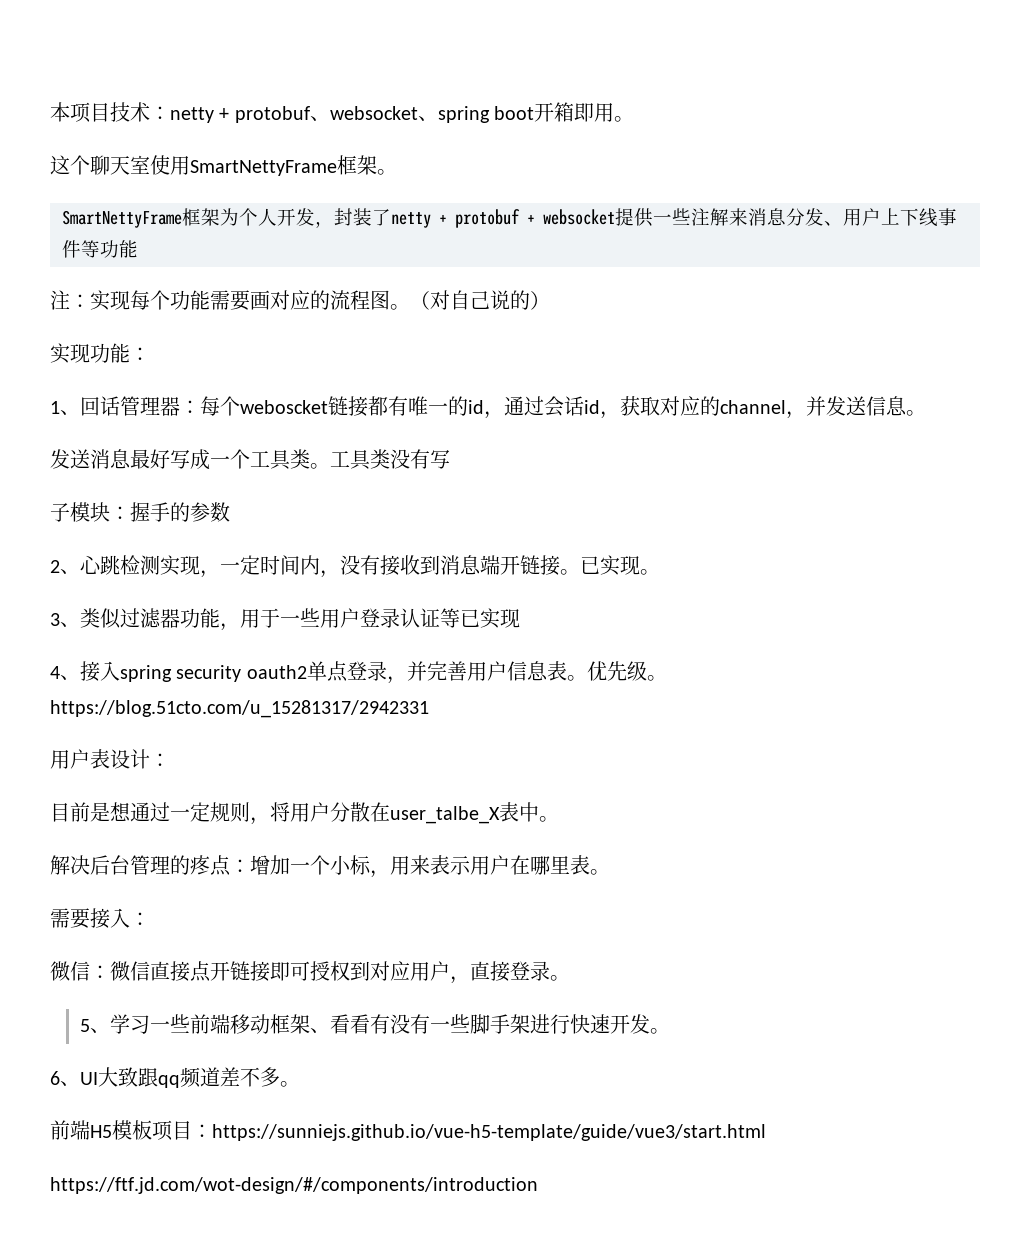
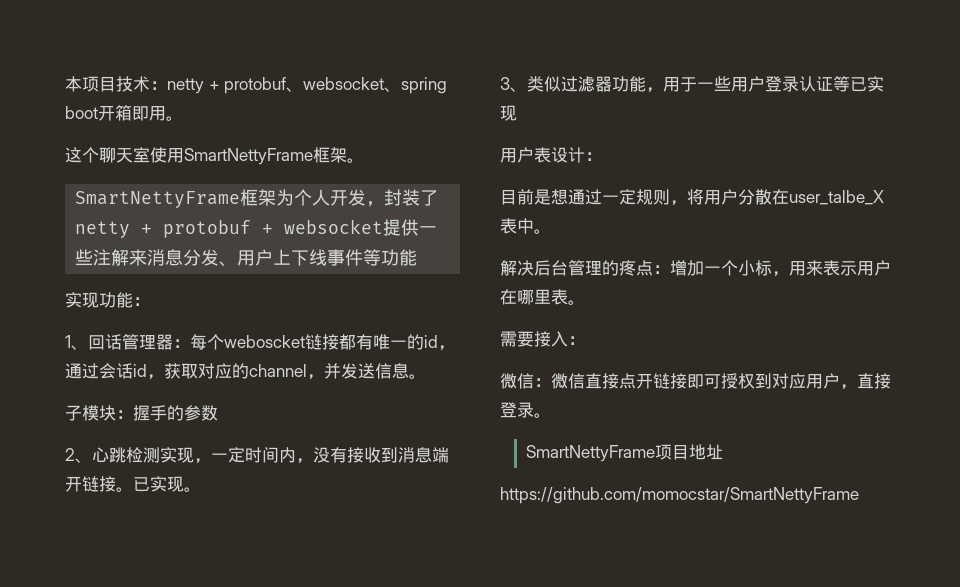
- 注：实现每个功能需要画对应的流程图。（对自己说的）
- 发送消息最好写成一个工具类。工具类没有写
- 4、接入spring security oauth2单点登录，并完善用户信息表。优先级。https://blog.51cto.com/u_15281317/2942331
- 5、学习一些前端移动框架、看看有没有一些脚手架进行快速开发。
- 6、UI大致跟qq频道差不多。
- 前端H5模板项目：https://sunniejs.github.io/vue-h5-template/guide/vue3/start.html
- https://ftf.jd.com/wot-design/#/components/introduction
+ SmartNettyFrame项目地址
+ https://github.com/momocstar/SmartNettyFrame

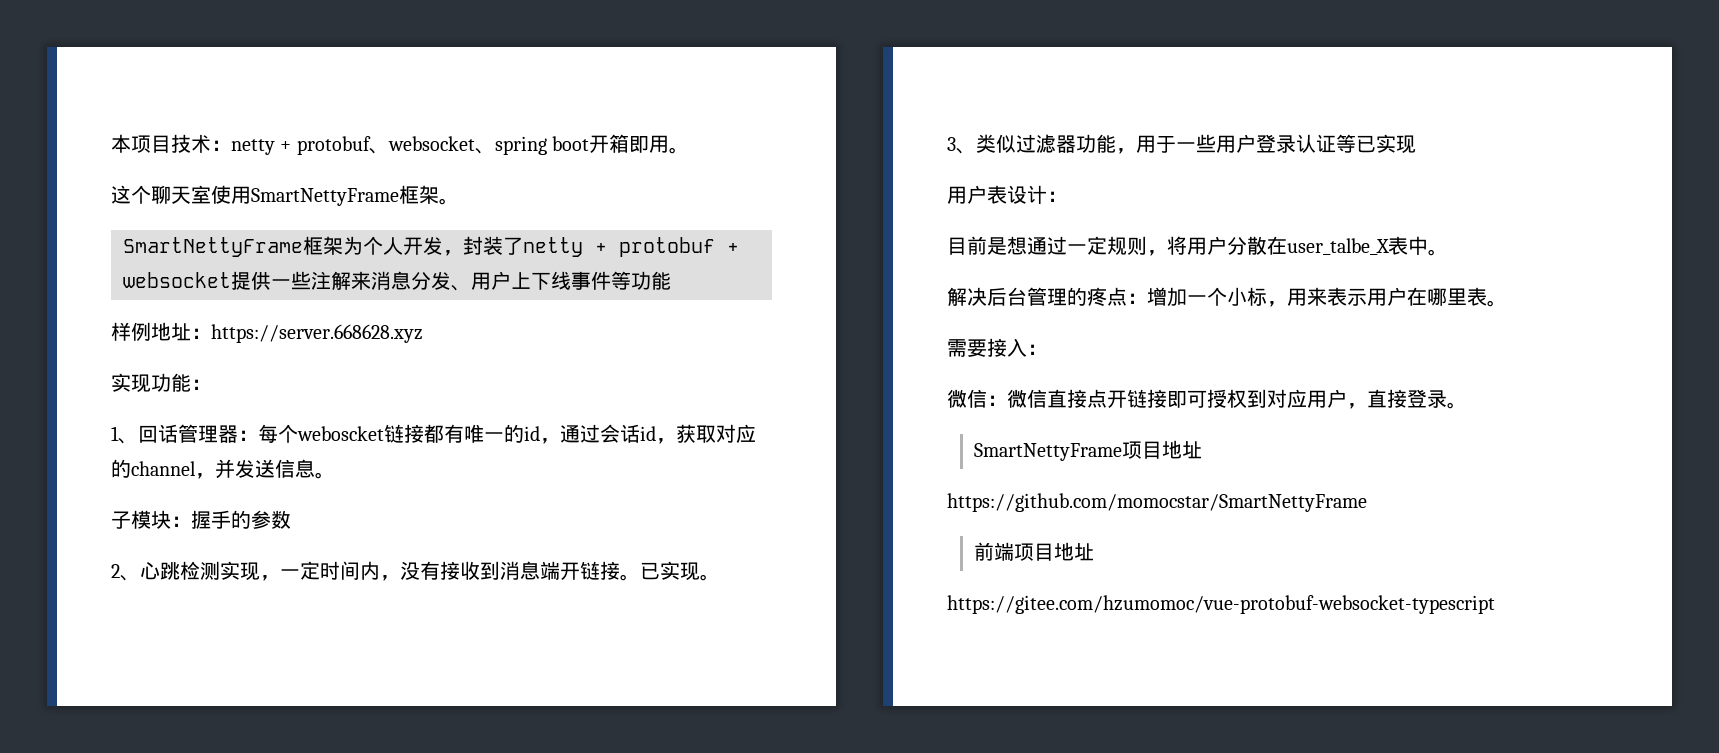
+ 样例地址：https://server.668628.xyz
+ 前端项目地址
+ https://gitee.com/hzumomoc/vue-protobuf-websocket-typescript

